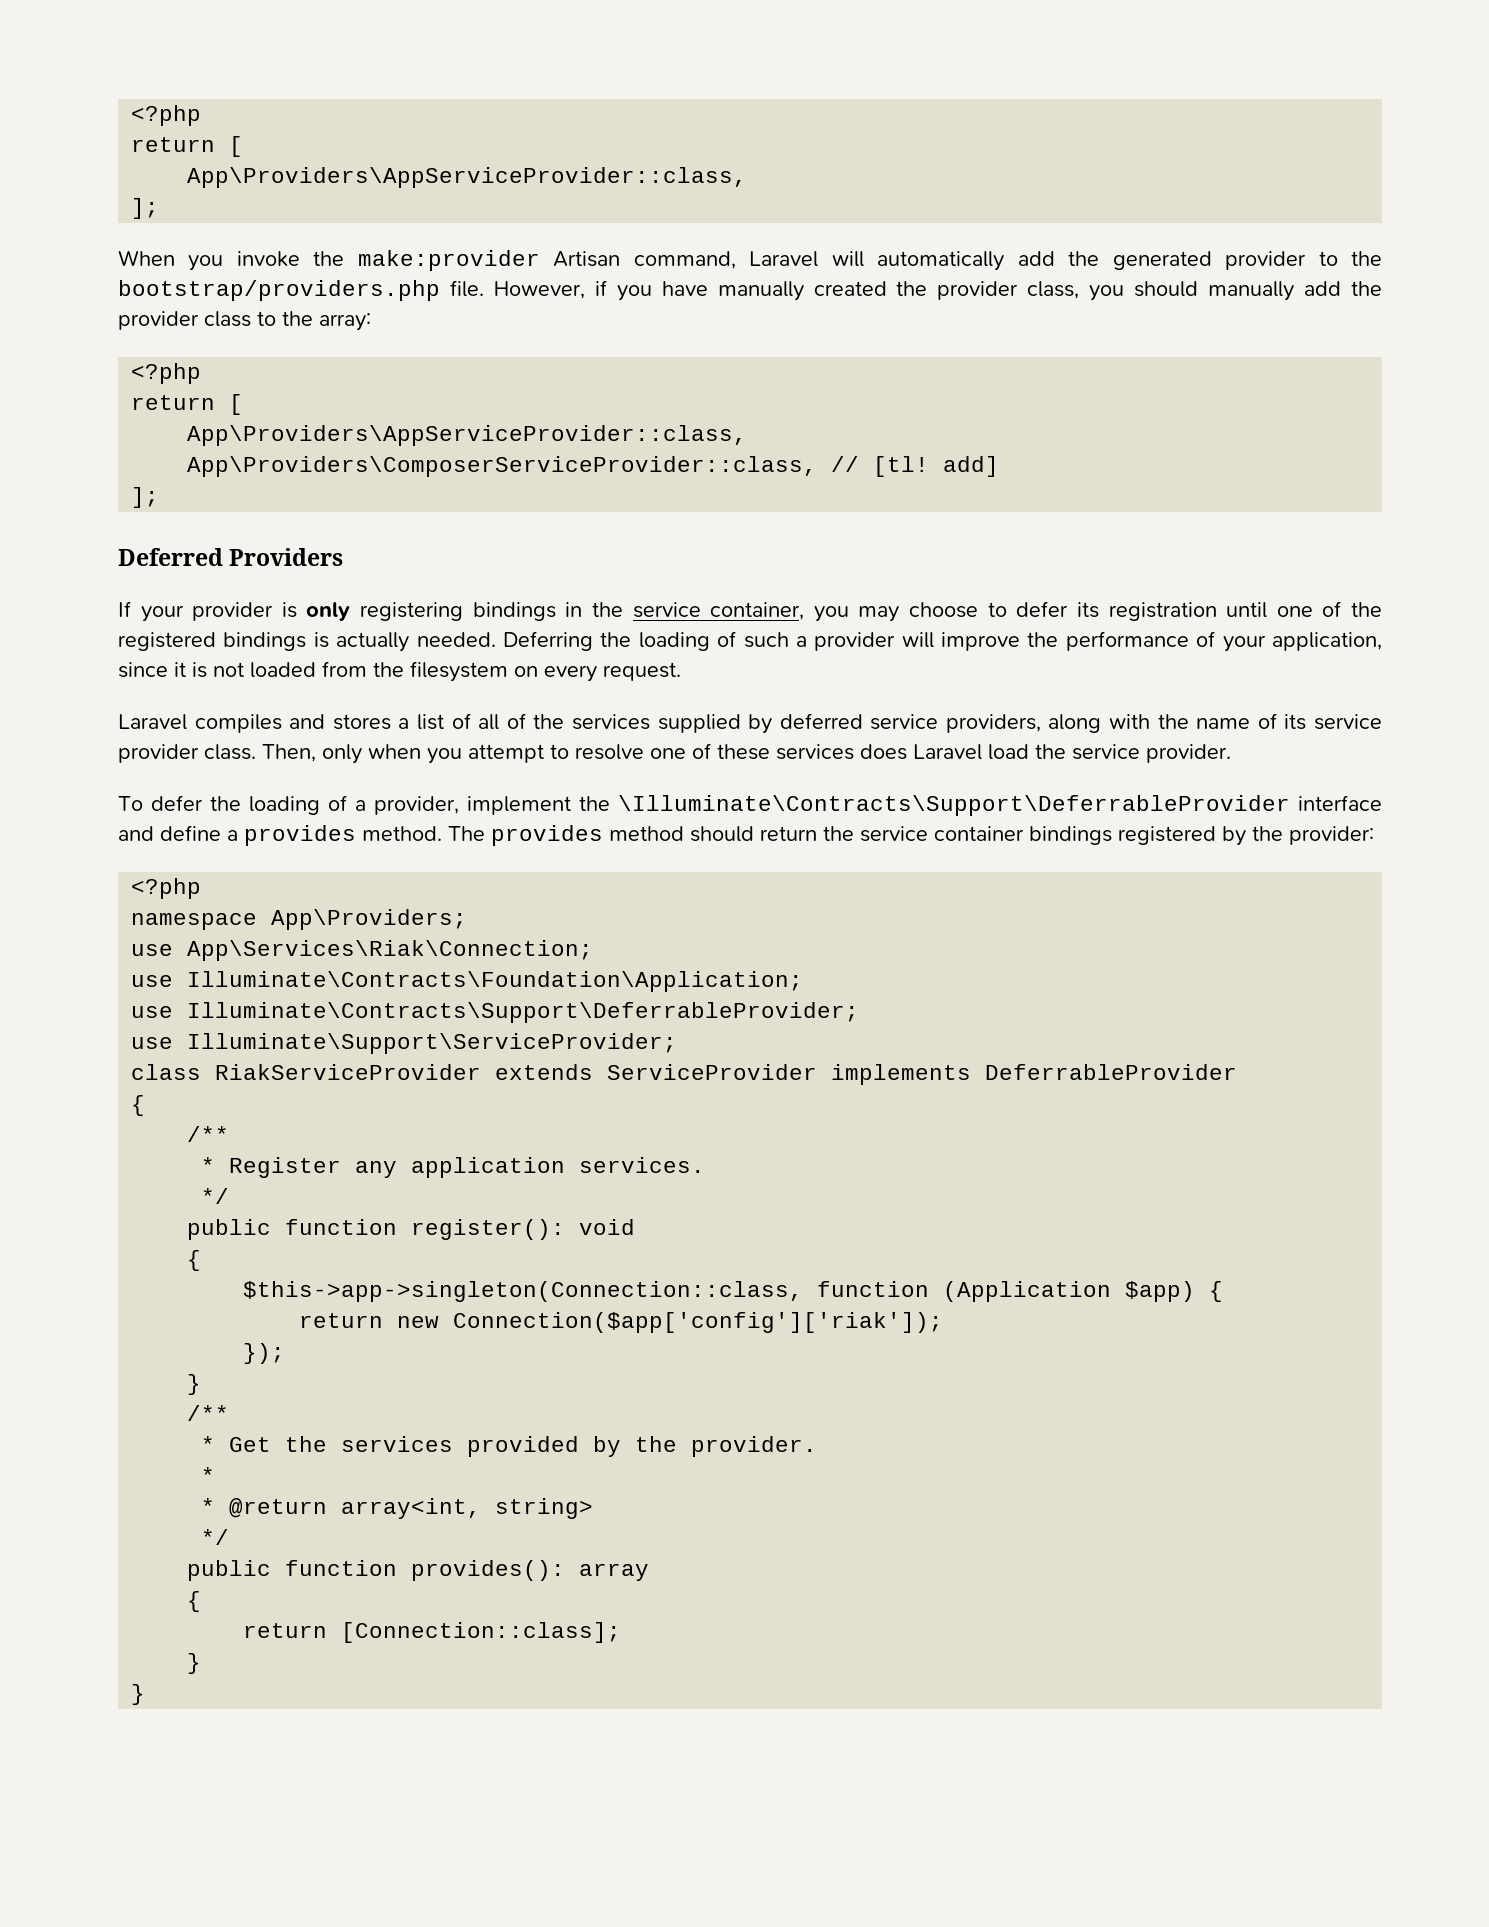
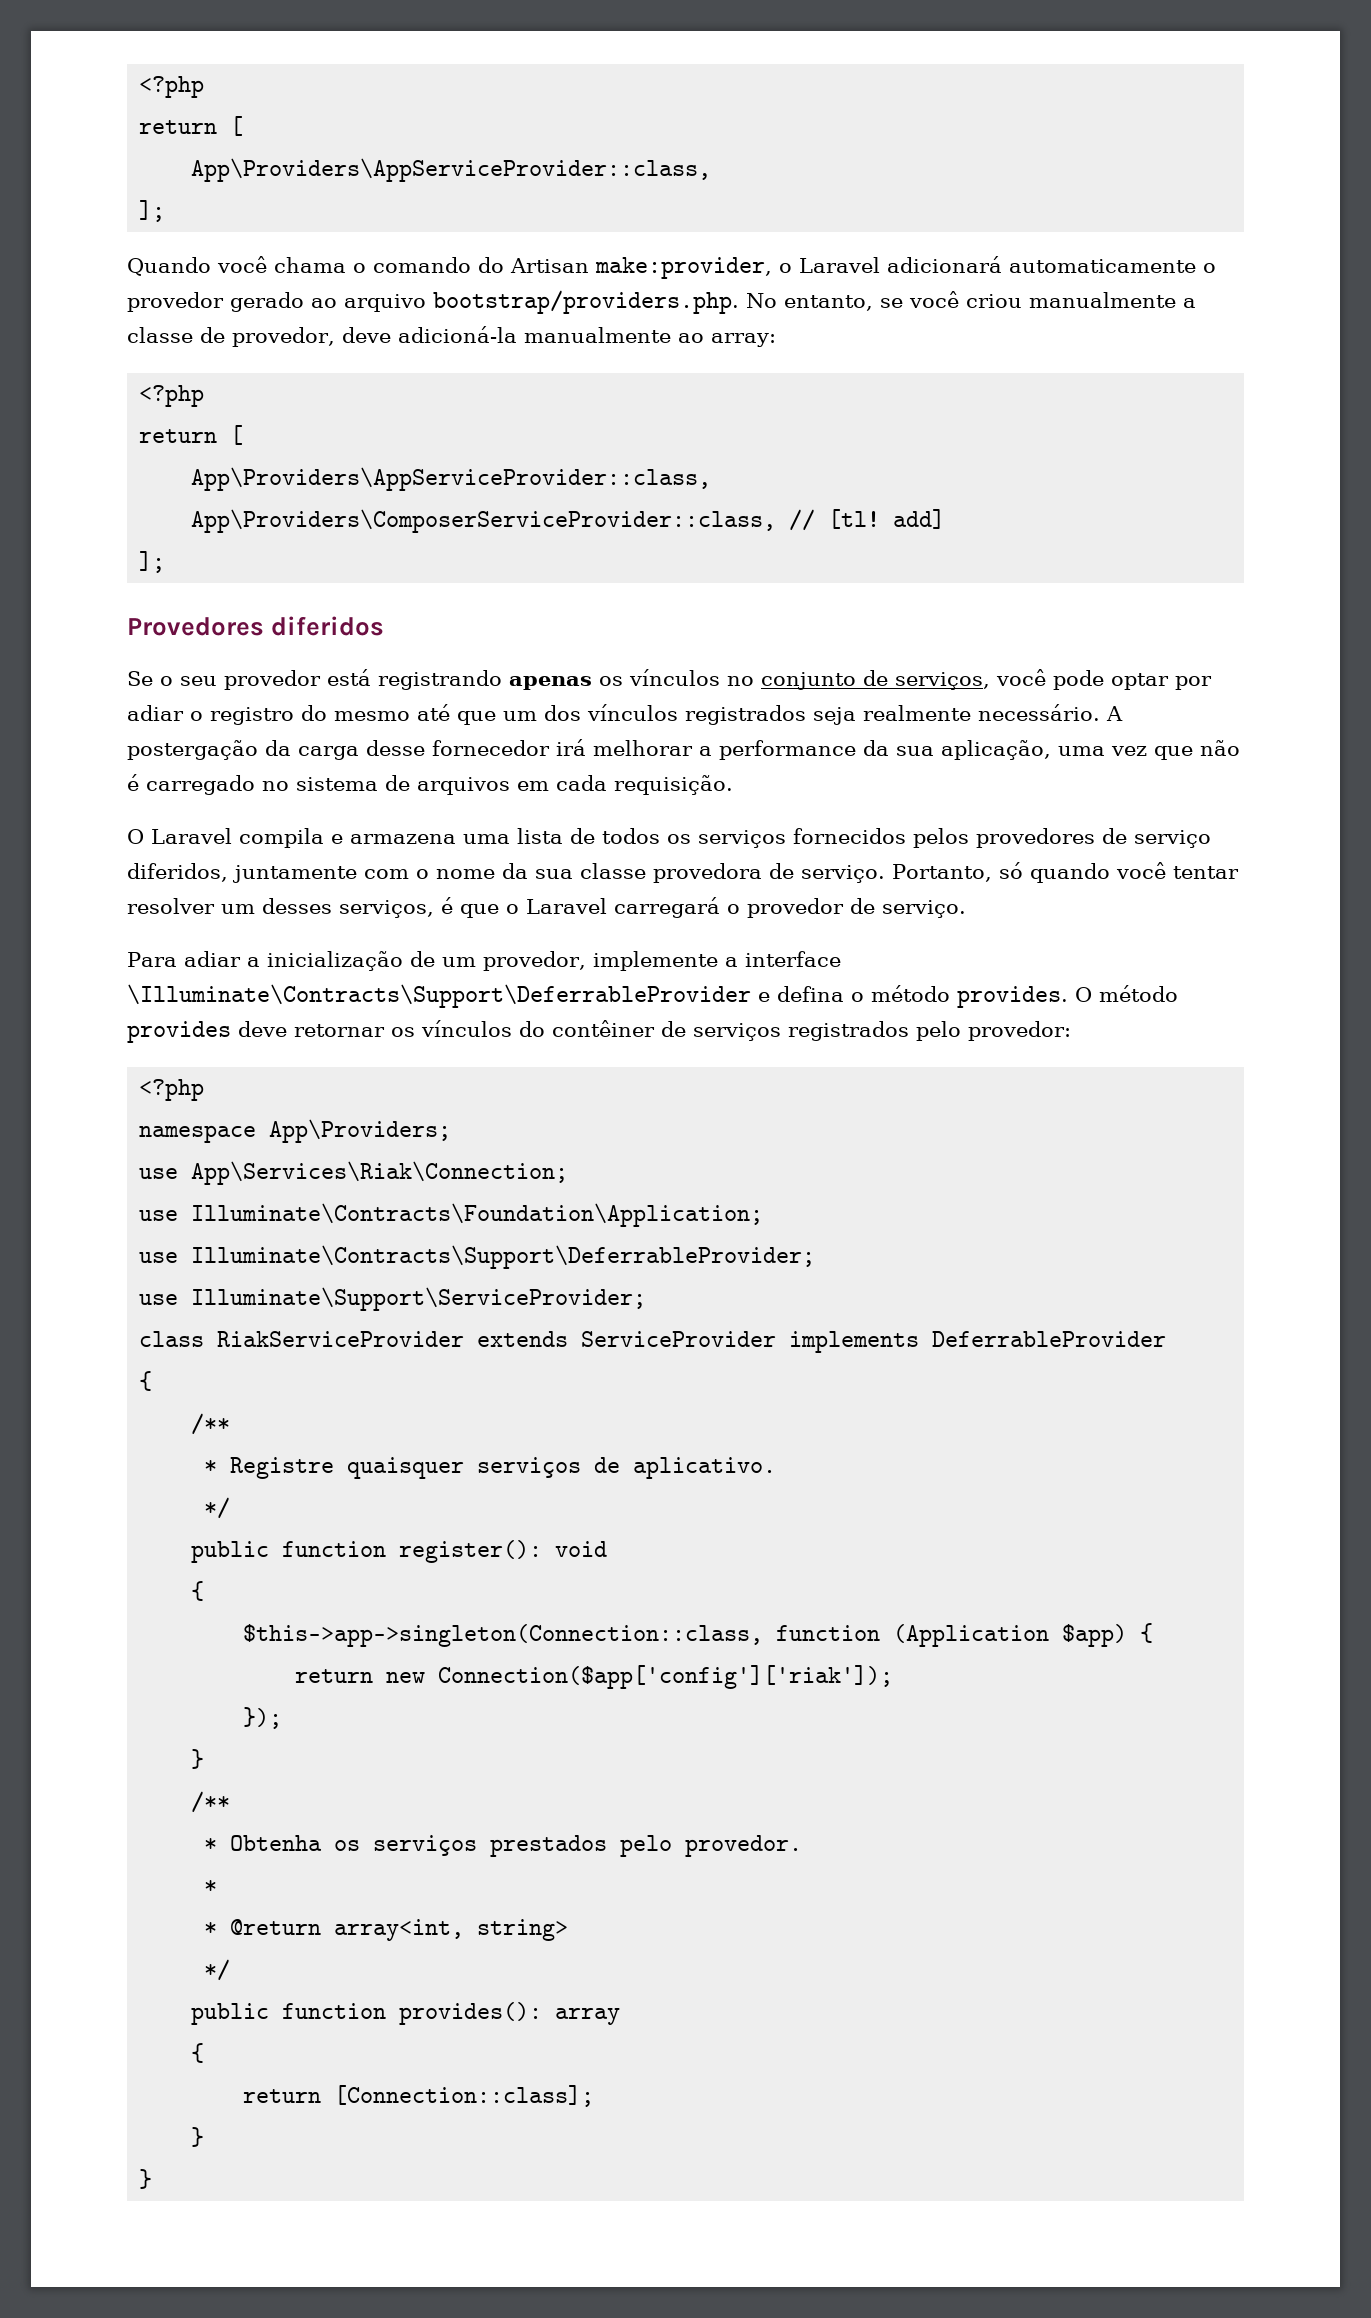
- When you invoke the make:provider Artisan command, Laravel will automatically add the generated provider to the bootstrap/providers.php file. However, if you have manually created the provider class, you should manually add the provider class to the array:
+ Quando você chama o comando do Artisan make:provider, o Laravel adicionará automaticamente o provedor gerado ao arquivo bootstrap/providers.php. No entanto, se você criou manualmente a classe de provedor, deve adicioná-la manualmente ao array:
- Deferred Providers
- If your provider is only registering bindings in the service container, you may choose to defer its registration until one of the registered bindings is actually needed. Deferring the loading of such a provider will improve the performance of your application, since it is not loaded from the filesystem on every request.
- Laravel compiles and stores a list of all of the services supplied by deferred service providers, along with the name of its service provider class. Then, only when you attempt to resolve one of these services does Laravel load the service provider.
- To defer the loading of a provider, implement the \Illuminate\Contracts\Support\DeferrableProvider interface and define a provides method. The provides method should return the service container bindings registered by the provider:
+ Provedores diferidos
+ Se o seu provedor está registrando apenas os vínculos no conjunto de serviços, você pode optar por adiar o registro do mesmo até que um dos vínculos registrados seja realmente necessário. A postergação da carga desse fornecedor irá melhorar a performance da sua aplicação, uma vez que não é carregado no sistema de arquivos em cada requisição.
+ O Laravel compila e armazena uma lista de todos os serviços fornecidos pelos provedores de serviço diferidos, juntamente com o nome da sua classe provedora de serviço. Portanto, só quando você tentar resolver um desses serviços, é que o Laravel carregará o provedor de serviço.
+ Para adiar a inicialização de um provedor, implemente a interface \Illuminate\Contracts\Support\DeferrableProvider e defina o método provides. O método provides deve retornar os vínculos do contêiner de serviços registrados pelo provedor:
- * Register any application services.
+ * Registre quaisquer serviços de aplicativo.
- * Get the services provided by the provider.
+ * Obtenha os serviços prestados pelo provedor.

